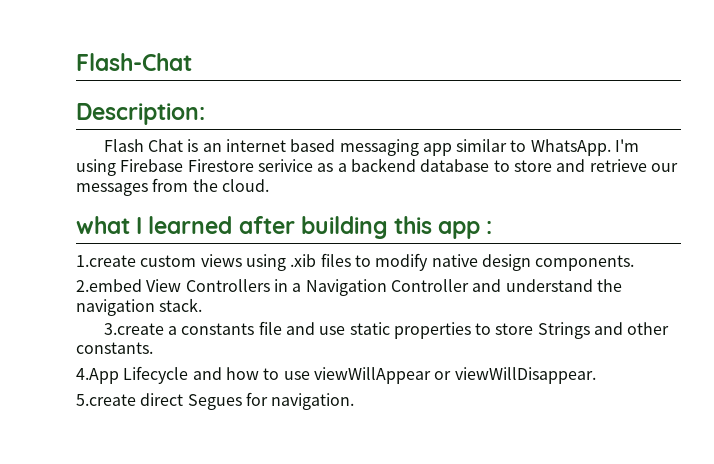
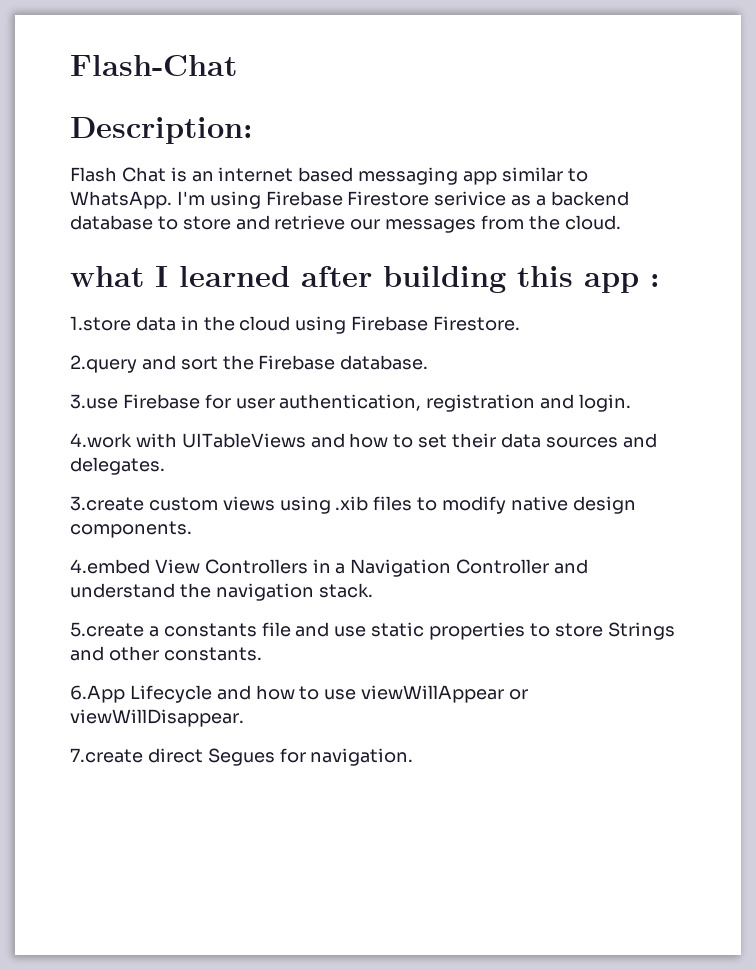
- 1.create custom views using .xib files to modify native design components.
+ 1.store data in the cloud using Firebase Firestore.
+ 2.query and sort the Firebase database.
+ 3.use Firebase for user authentication, registration and login.
+ 4.work with UITableViews and how to set their data sources and delegates.
+ 3.create custom views using .xib files to modify native design components.
- 2.embed View Controllers in a Navigation Controller and understand the navigation stack.
+ 4.embed View Controllers in a Navigation Controller and understand the navigation stack.
- 3.create a constants file and use static properties to store Strings and other constants.
+ 5.create a constants file and use static properties to store Strings and other constants.
- 4.App Lifecycle and how to use viewWillAppear or viewWillDisappear.
+ 6.App Lifecycle and how to use viewWillAppear or viewWillDisappear.
- 5.create direct Segues for navigation.
+ 7.create direct Segues for navigation.

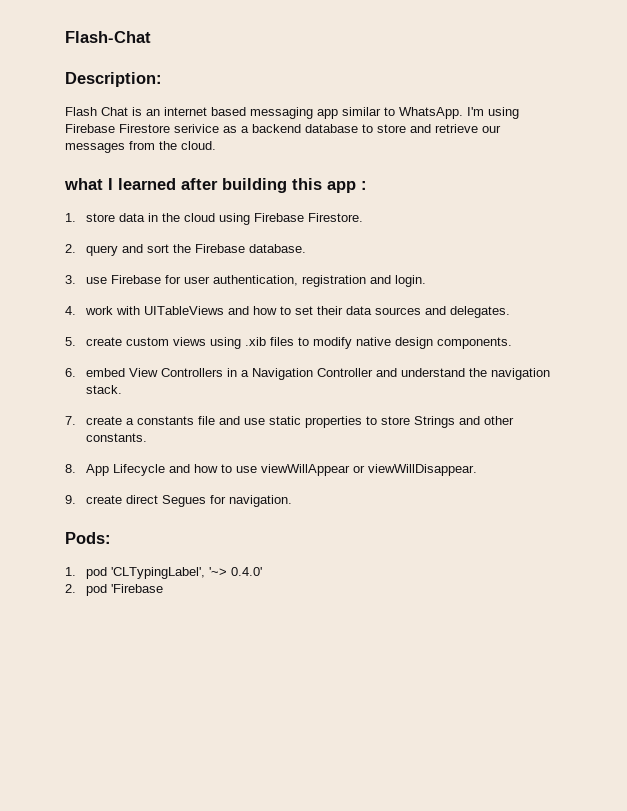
- 1.store data in the cloud using Firebase Firestore.
+ 1. store data in the cloud using Firebase Firestore.
- 2.query and sort the Firebase database.
+ 2. query and sort the Firebase database.
- 3.use Firebase for user authentication, registration and login.
+ 3. use Firebase for user authentication, registration and login.
- 4.work with UITableViews and how to set their data sources and delegates.
+ 4. work with UITableViews and how to set their data sources and delegates.
- 3.create custom views using .xib files to modify native design components.
+ 5. create custom views using .xib files to modify native design components.
- 4.embed View Controllers in a Navigation Controller and understand the navigation stack.
+ 6. embed View Controllers in a Navigation Controller and understand the navigation stack.
- 5.create a constants file and use static properties to store Strings and other constants.
+ 7. create a constants file and use static properties to store Strings and other constants.
- 6.App Lifecycle and how to use viewWillAppear or viewWillDisappear.
+ 8. App Lifecycle and how to use viewWillAppear or viewWillDisappear.
- 7.create direct Segues for navigation.
+ 9. create direct Segues for navigation.
+ Pods:
+ 1. pod 'CLTypingLabel', '~> 0.4.0'
+ 2. pod 'Firebase

